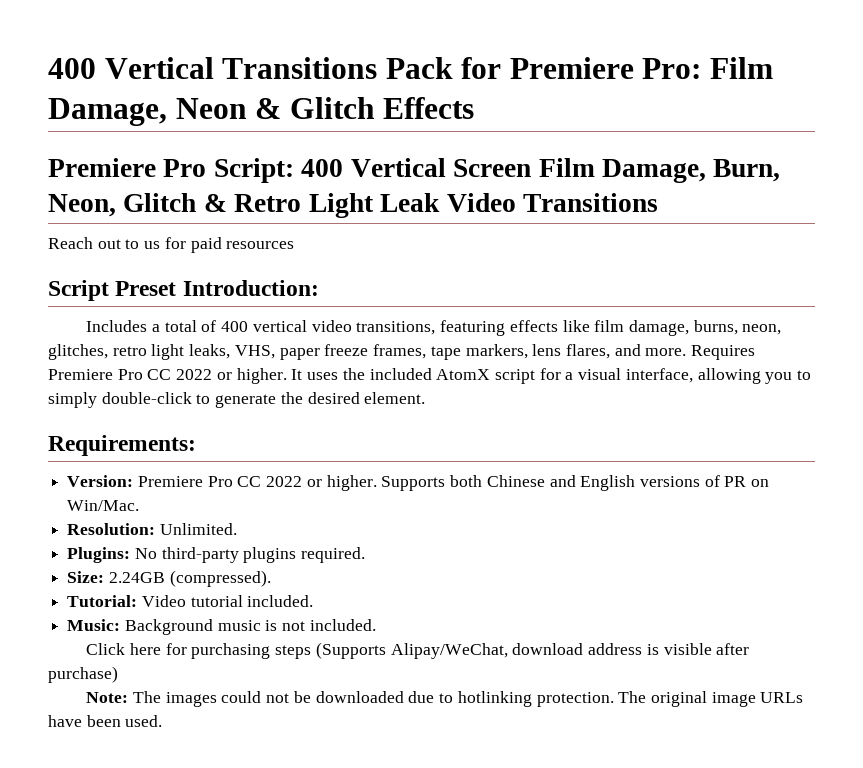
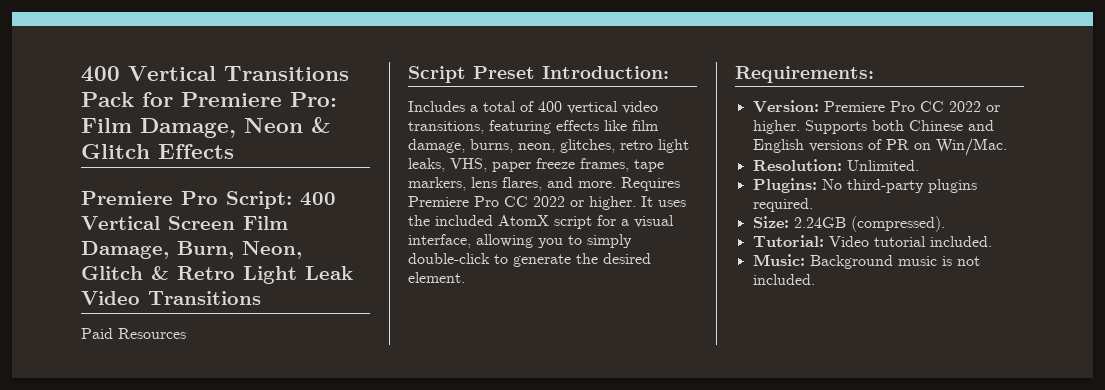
- Reach out to us for paid resources
+ Paid Resources
- Click here for purchasing steps (Supports Alipay/WeChat, download address is visible after purchase)
- Note: The images could not be downloaded due to hotlinking protection. The original image URLs have been used.

